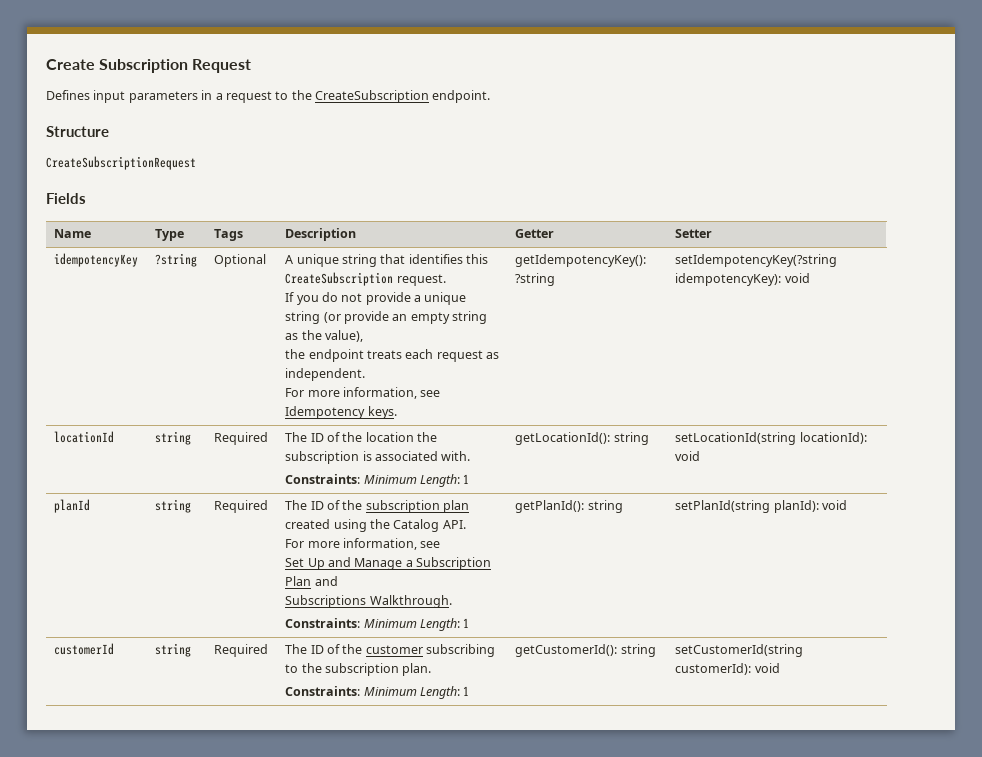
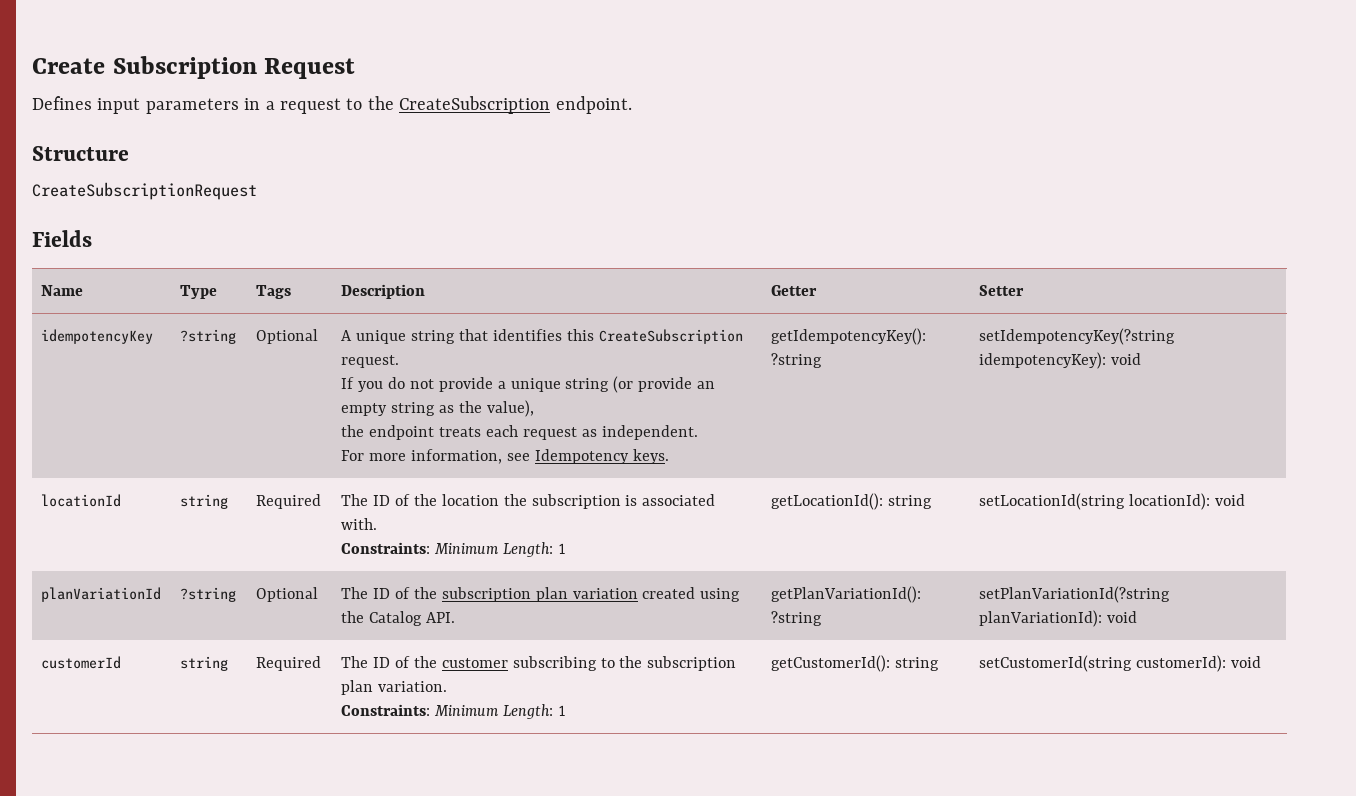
- planId | string | Required | The ID of the subscription plan created using the Catalog API.
- For more information, see
- Set Up and Manage a Subscription Plan and
- Subscriptions Walkthrough.
- Constraints: Minimum Length: 1 | getPlanId(): string | setPlanId(string planId): void
+ planVariationId | ?string | Optional | The ID of the subscription plan variation created using the Catalog API. | getPlanVariationId(): ?string | setPlanVariationId(?string planVariationId): void
- customerId | string | Required | The ID of the customer subscribing to the subscription plan.
+ customerId | string | Required | The ID of the customer subscribing to the subscription plan variation.

